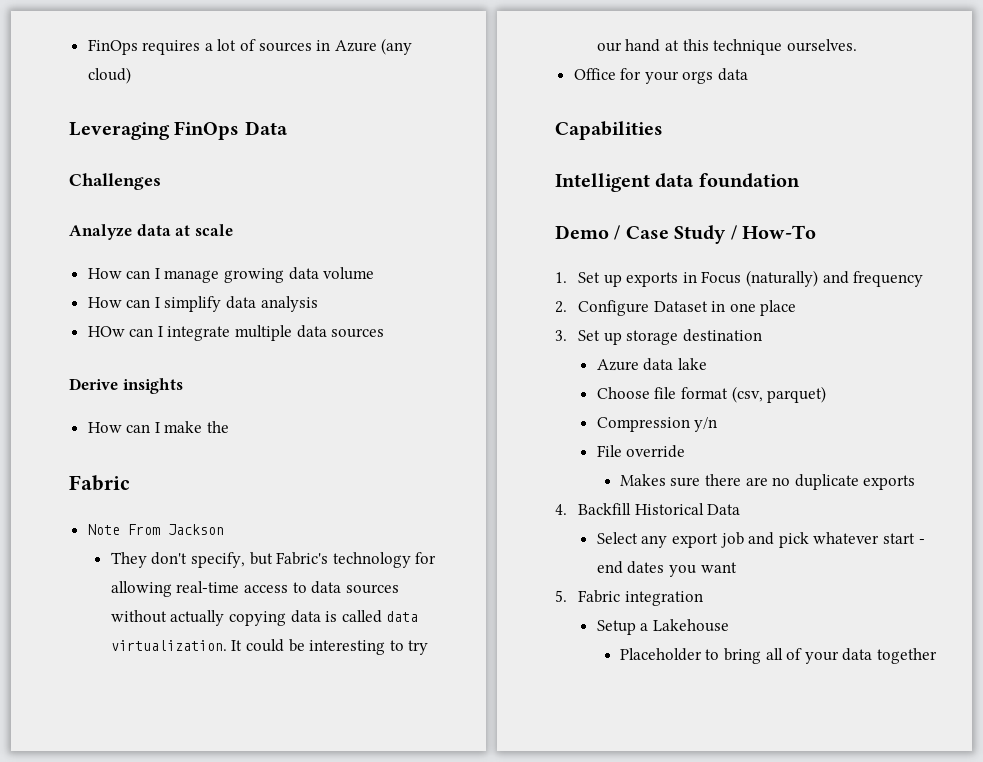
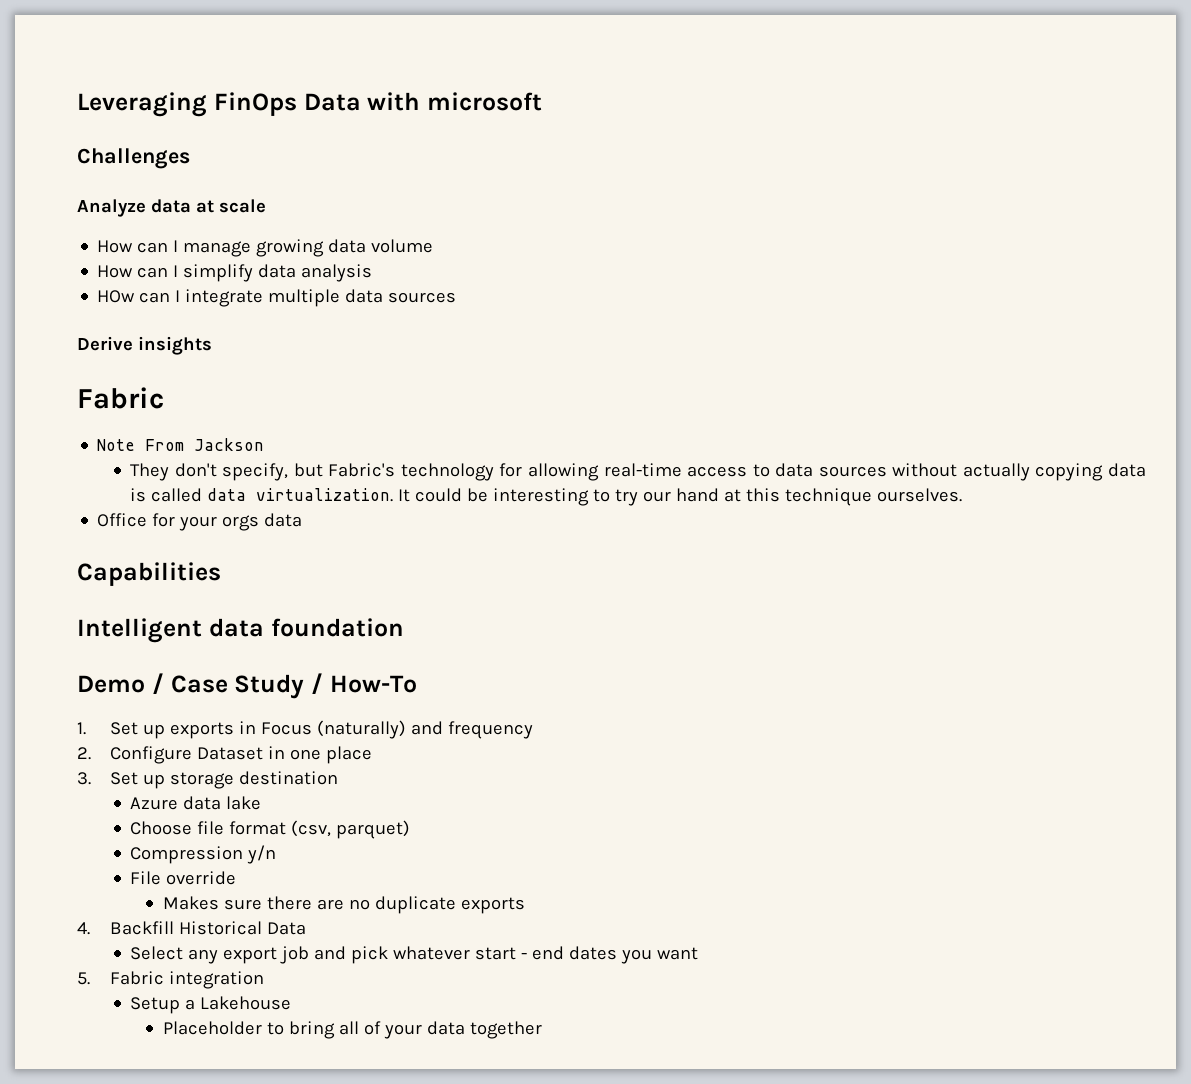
- FinOps requires a lot of sources in Azure (any cloud)
- Leveraging FinOps Data
+ Leveraging FinOps Data with microsoft
- How can I make the

